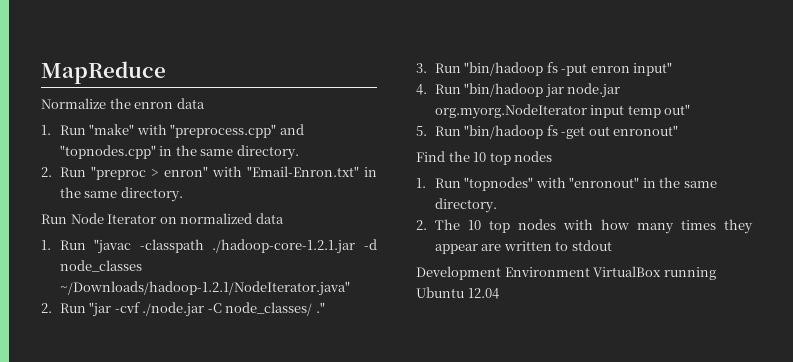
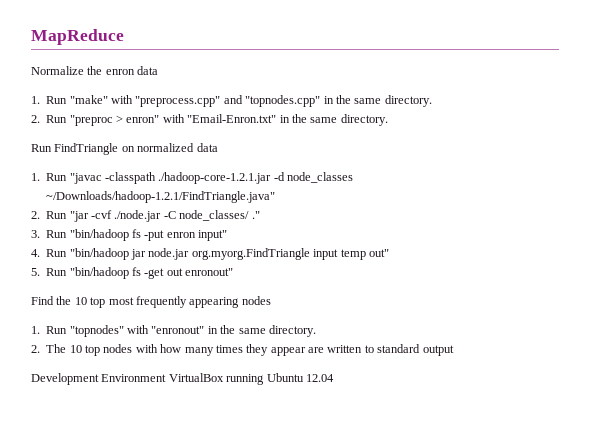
- Run Node Iterator on normalized data
+ Run FindTriangle on normalized data
- 1. Run "javac -classpath ./hadoop-core-1.2.1.jar -d node_classes ~/Downloads/hadoop-1.2.1/NodeIterator.java"
+ 1. Run "javac -classpath ./hadoop-core-1.2.1.jar -d node_classes ~/Downloads/hadoop-1.2.1/FindTriangle.java"
- 4. Run "bin/hadoop jar node.jar org.myorg.NodeIterator input temp out"
+ 4. Run "bin/hadoop jar node.jar org.myorg.FindTriangle input temp out"
- Find the 10 top nodes
+ Find the 10 top most frequently appearing nodes
- 2. The 10 top nodes with how many times they appear are written to stdout
+ 2. The 10 top nodes with how many times they appear are written to standard output

